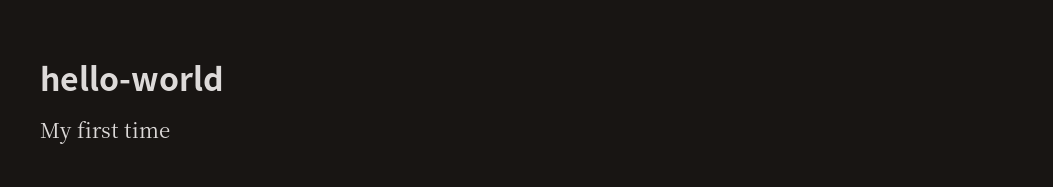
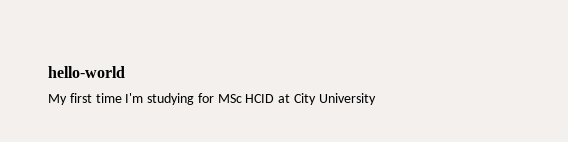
- My first time
+ My first time I'm studying for MSc HCID at City University

